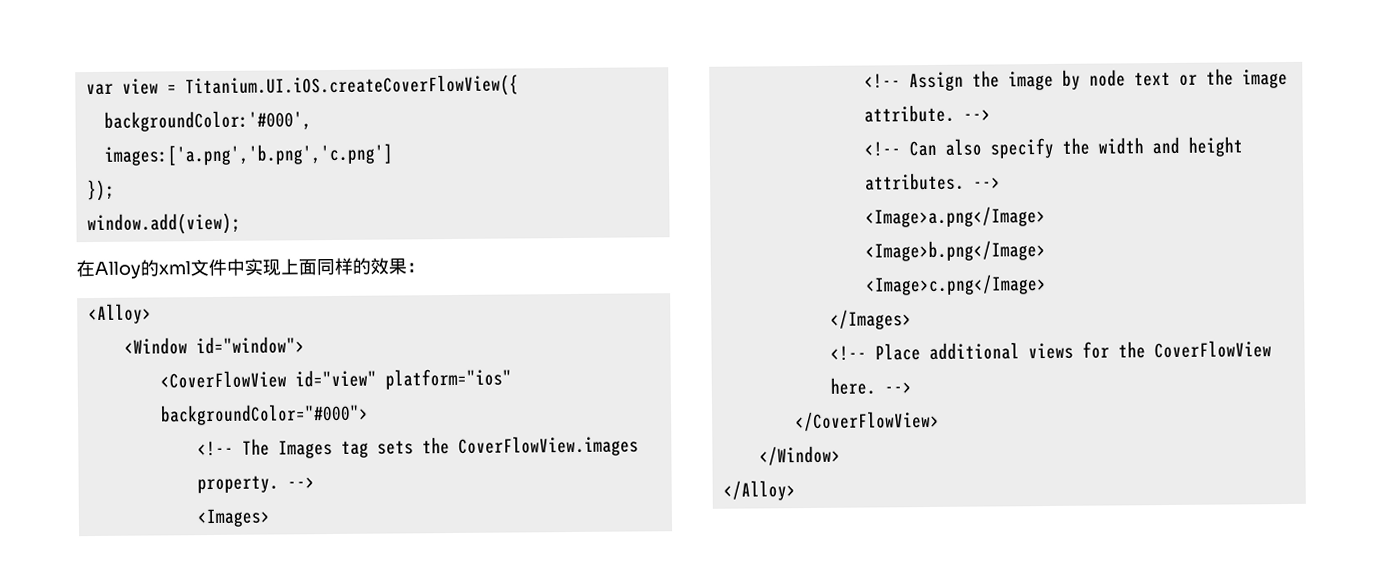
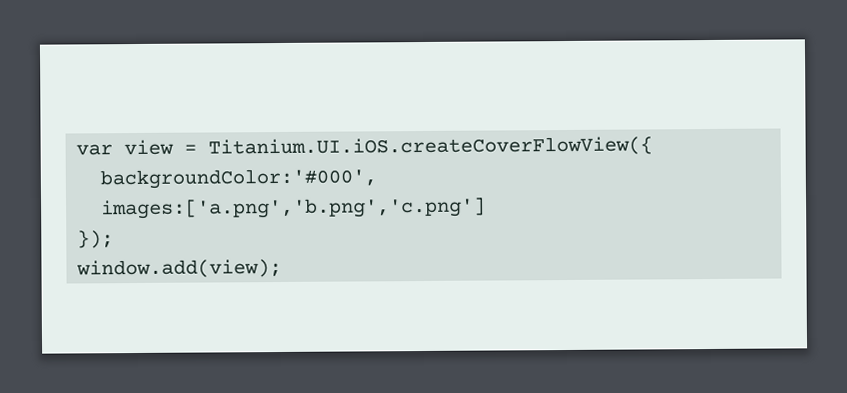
- 在Alloy的xml文件中实现上面同样的效果：
- <Alloy>
- <Window id="window">
- <CoverFlowView id="view" platform="ios" backgroundColor="#000">
- <!-- The Images tag sets the CoverFlowView.images property. -->
- <Images>
- <!-- Assign the image by node text or the image attribute. -->
- <!-- Can also specify the width and height attributes. -->
- <Image>a.png</Image>
- <Image>b.png</Image>
- <Image>c.png</Image>
- </Images>
- <!-- Place additional views for the CoverFlowView here. -->
- </CoverFlowView>
- </Window>
- </Alloy>

